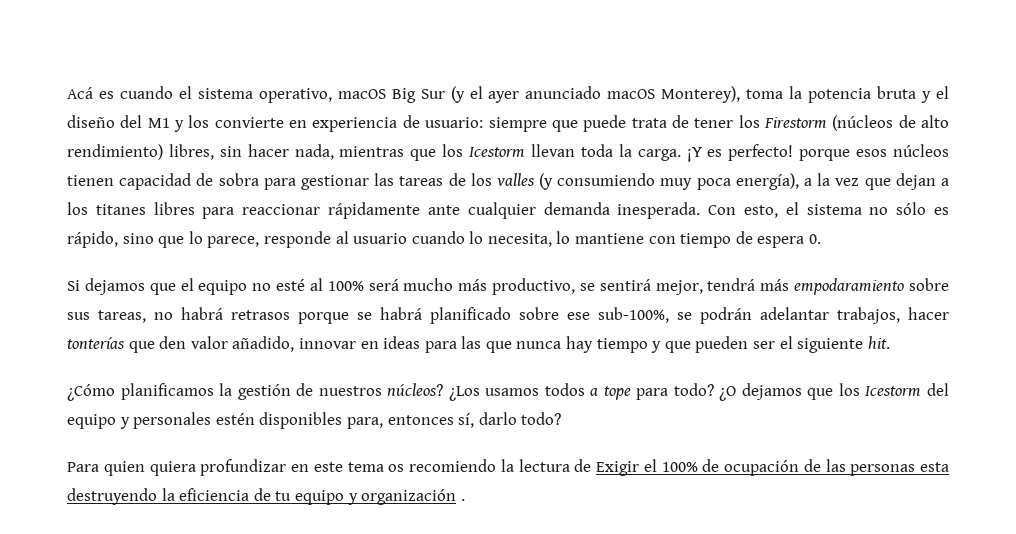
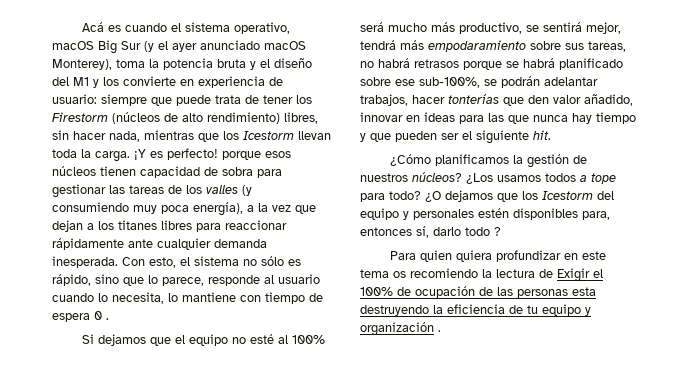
- Con esto, el sistema no sólo es rápido, sino que lo parece, responde al usuario cuando lo necesita, lo mantiene con tiempo de espera 0.
+ Con esto, el sistema no sólo es rápido, sino que lo parece, responde al usuario cuando lo necesita, lo mantiene con tiempo de espera 0 .
- ¿O dejamos que los Icestorm del equipo y personales estén disponibles para, entonces sí, darlo todo?
+ ¿O dejamos que los Icestorm del equipo y personales estén disponibles para, entonces sí, darlo todo ?

